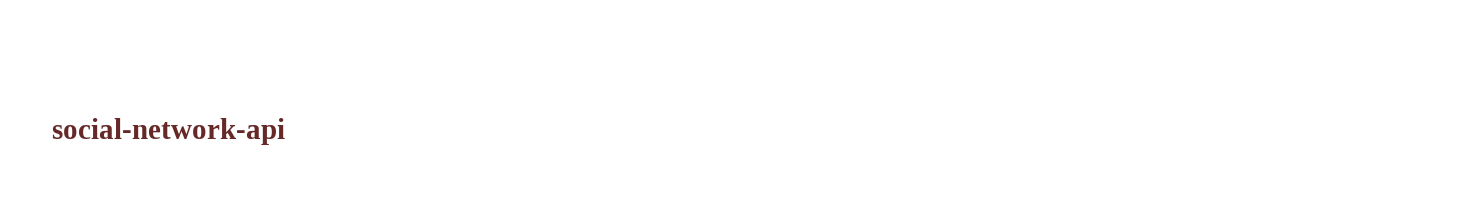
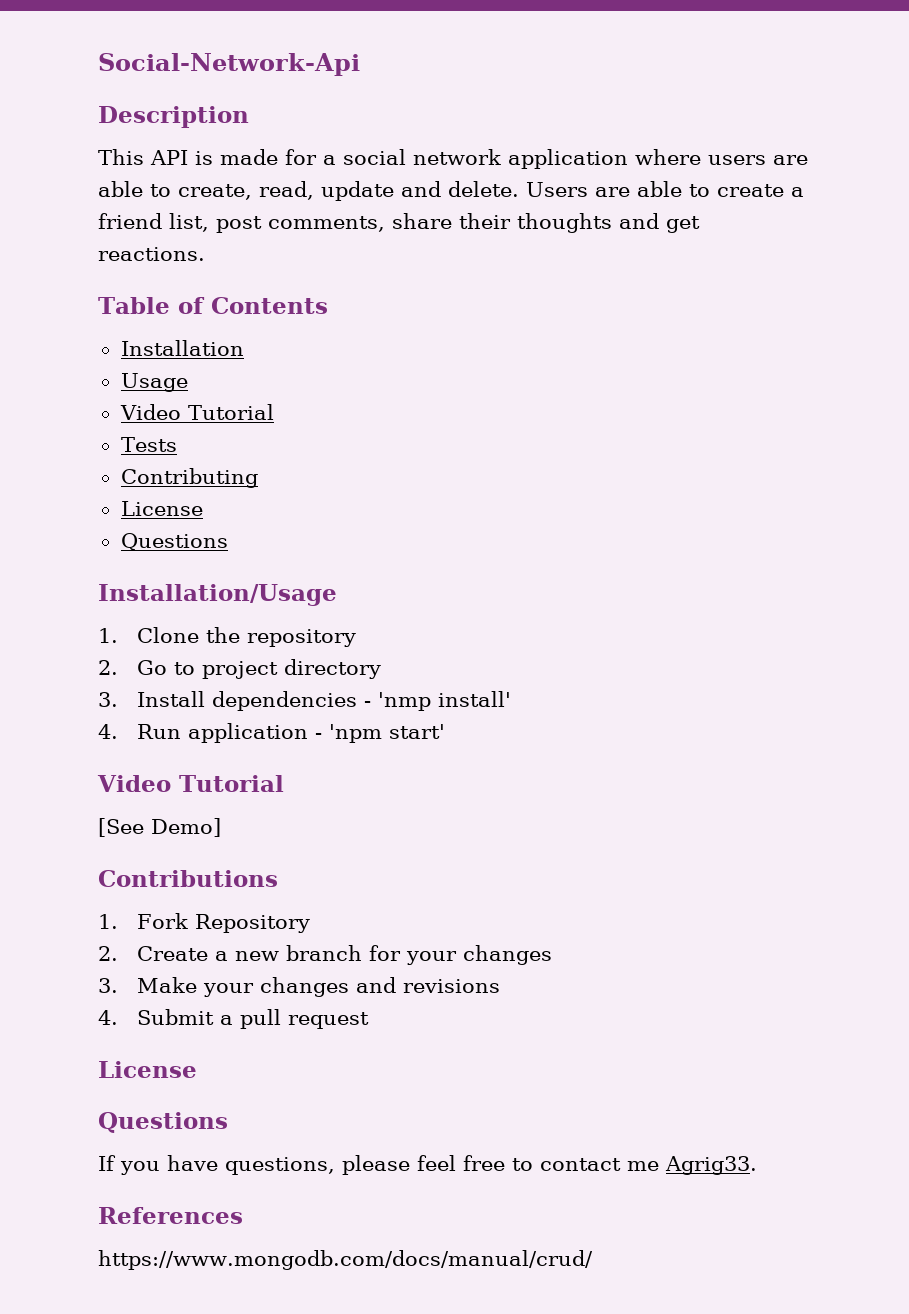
- social-network-api
+ Social-Network-Api
+ Description
+ This API is made for a social network application where users are able to create, read, update and delete. Users are able to create a friend list, post comments, share their thoughts and get reactions.
+ Table of Contents
+ Installation
+ Usage
+ Video Tutorial
+ Tests
+ Contributing
+ License
+ Questions
+ Installation/Usage
+ 1. Clone the repository
+ 2. Go to project directory
+ 3. Install dependencies - 'nmp install'
+ 4. Run application - 'npm start'
+ Video Tutorial
+ [See Demo]
+ Contributions
+ 1. Fork Repository
+ 2. Create a new branch for your changes
+ 3. Make your changes and revisions
+ 4. Submit a pull request
+ License
+ Questions
+ If you have questions, please feel free to contact me Agrig33.
+ References
+ https://www.mongodb.com/docs/manual/crud/

